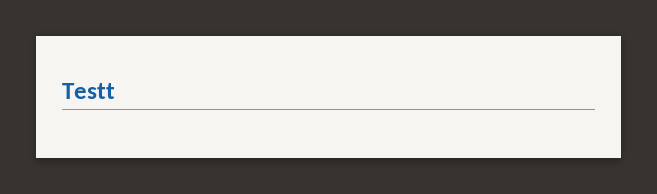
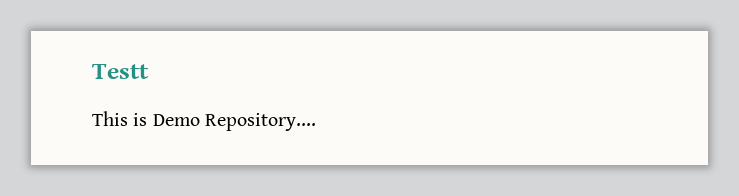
+ This is Demo Repository....

